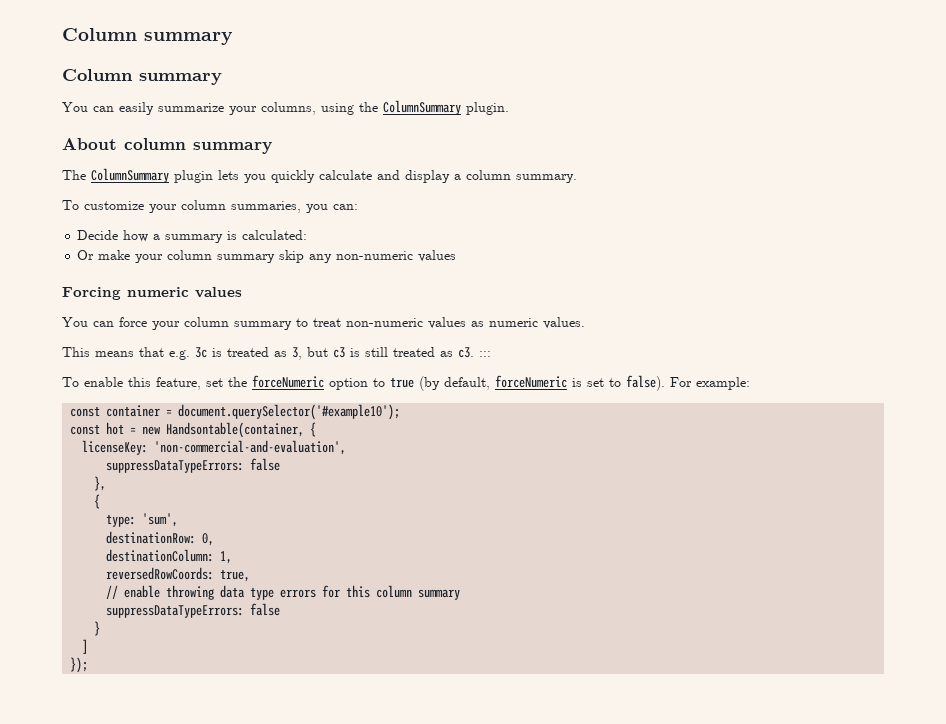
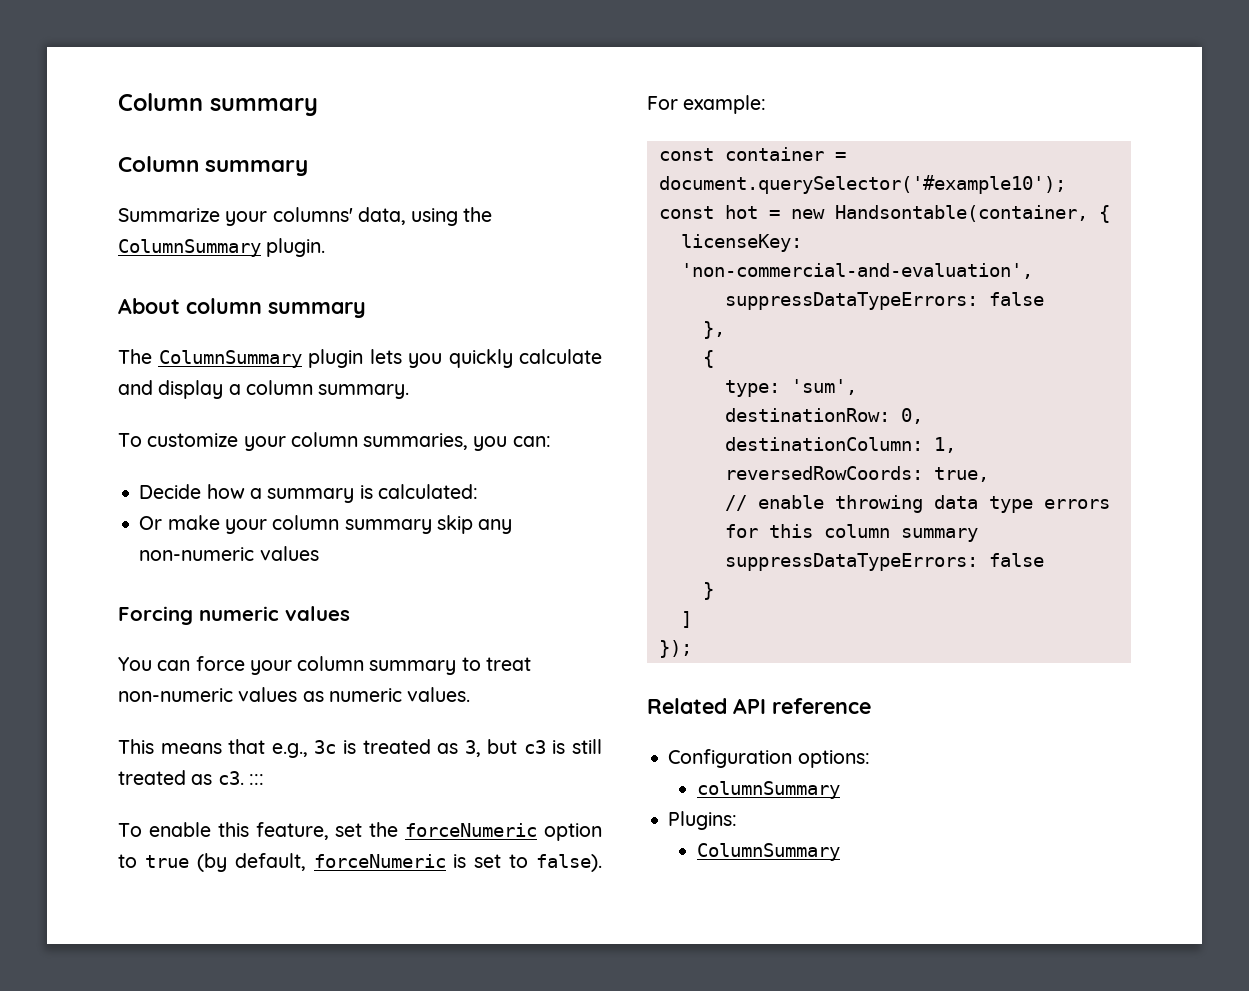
- You can easily summarize your columns, using the ColumnSummary plugin.
+ Summarize your columns' data, using the ColumnSummary plugin.
- This means that e.g. 3c is treated as 3, but c3 is still treated as c3. :::
+ This means that e.g., 3c is treated as 3, but c3 is still treated as c3. :::
+ Related API reference
+ Configuration options:
+ columnSummary
+ Plugins:
+ ColumnSummary

